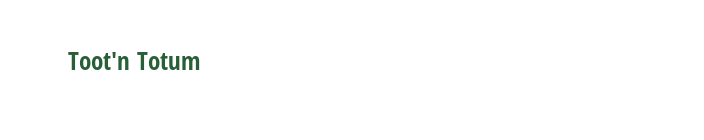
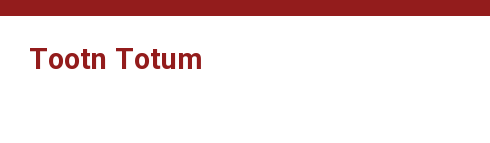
- Toot'n Totum
+ Tootn Totum

